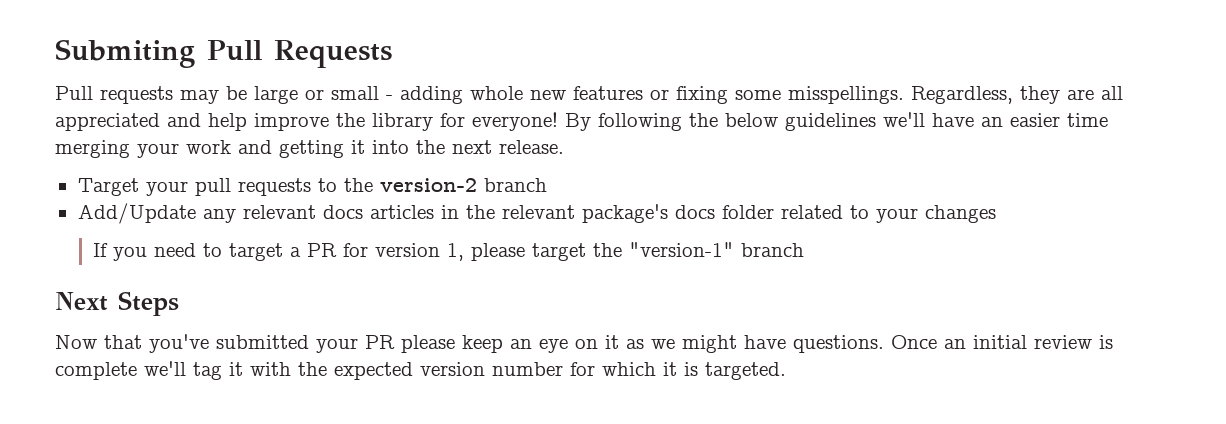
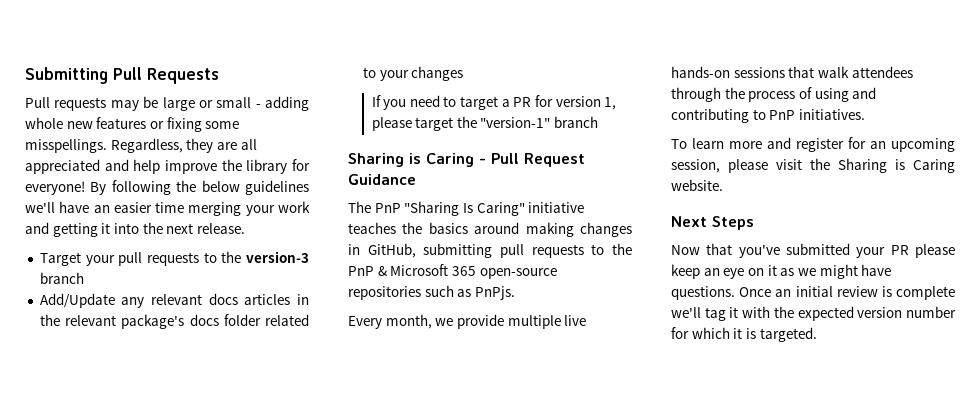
- Submiting Pull Requests
+ Submitting Pull Requests
- Target your pull requests to the version-2 branch
+ Target your pull requests to the version-3 branch
+ Sharing is Caring - Pull Request Guidance
+ The PnP "Sharing Is Caring" initiative teaches the basics around making changes in GitHub, submitting pull requests to the PnP & Microsoft 365 open-source repositories such as PnPjs.
+ Every month, we provide multiple live hands-on sessions that walk attendees through the process of using and contributing to PnP initiatives.
+ To learn more and register for an upcoming session, please visit the Sharing is Caring website.

